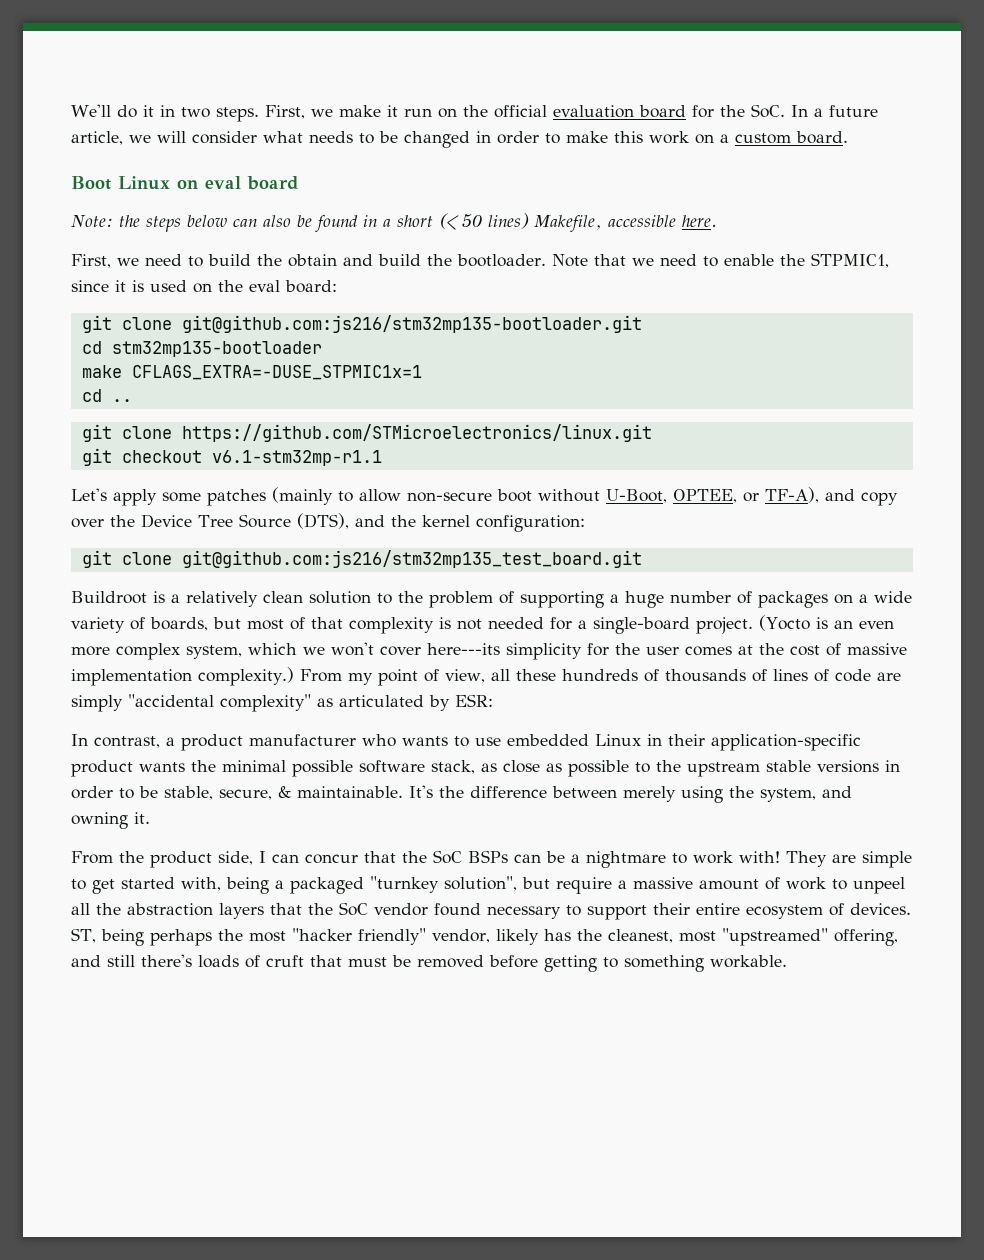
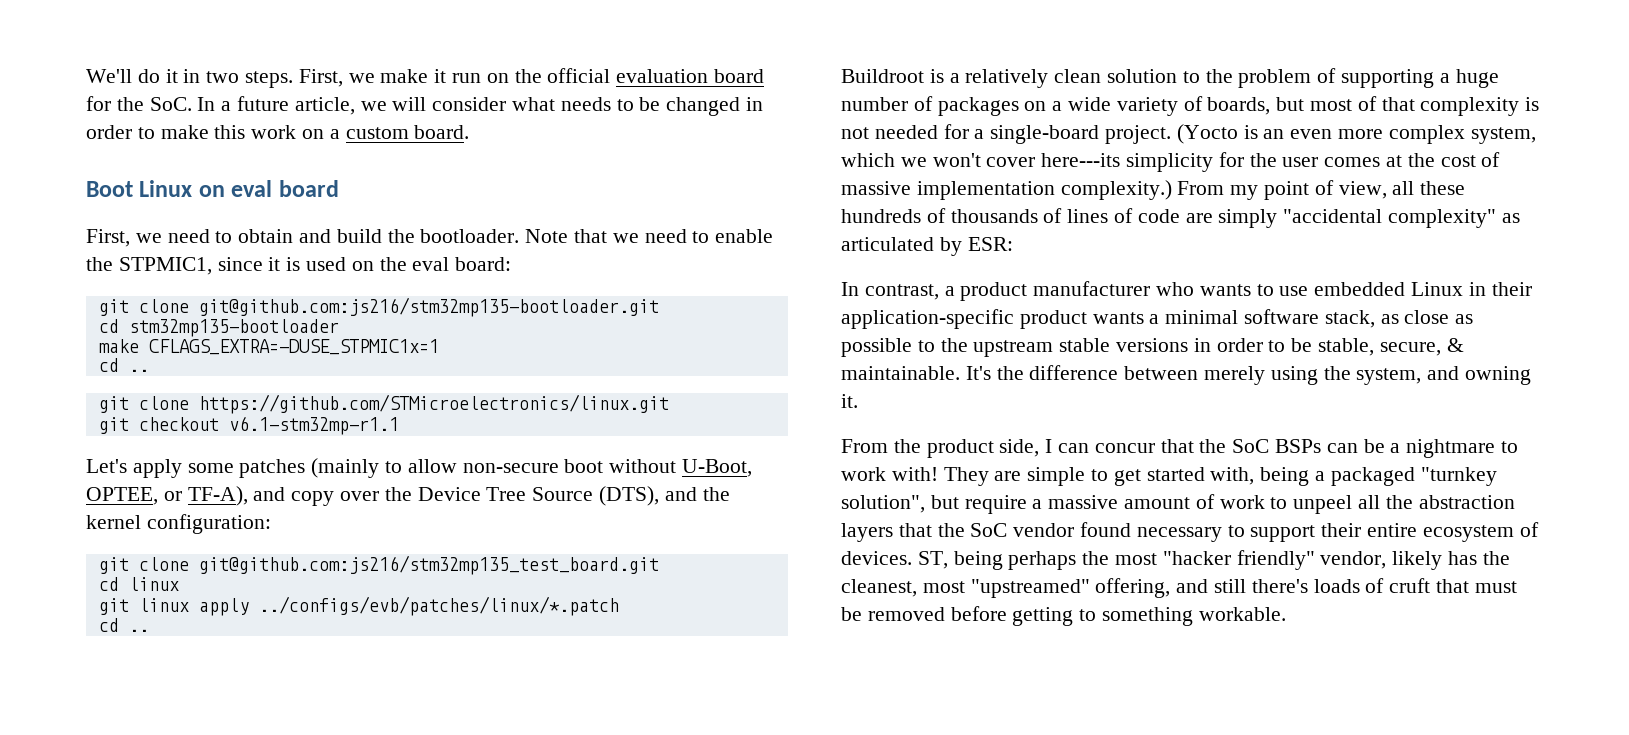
- Note: the steps below can also be found in a short (< 50 lines) Makefile, accessible here.
- First, we need to build the obtain and build the bootloader.
+ First, we need to obtain and build the bootloader.
+ cd linux
+ git linux apply ../configs/evb/patches/linux/*.patch
+ cd ..
- In contrast, a product manufacturer who wants to use embedded Linux in their application-specific product wants the minimal possible software stack, as close as possible to the upstream stable versions in order to be stable, secure, & maintainable.
+ In contrast, a product manufacturer who wants to use embedded Linux in their application-specific product wants a minimal software stack, as close as possible to the upstream stable versions in order to be stable, secure, & maintainable.

